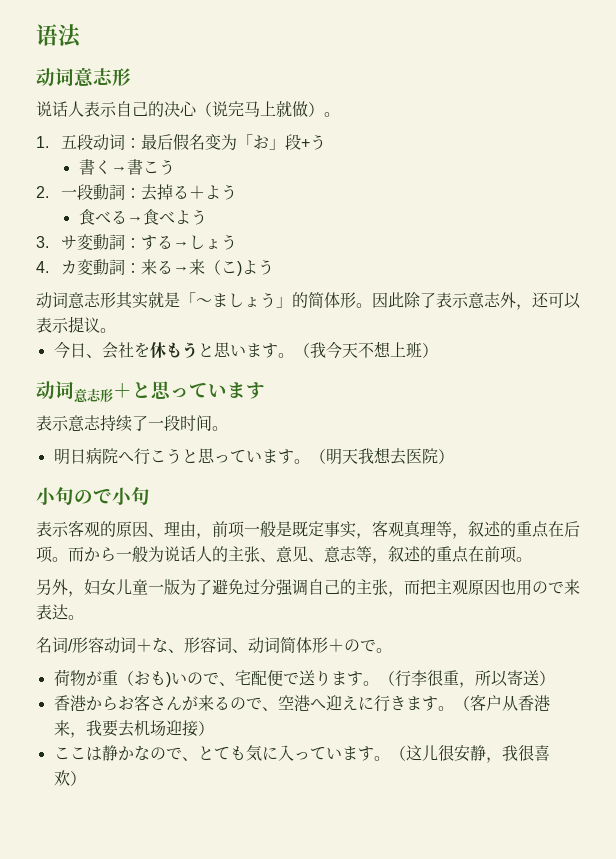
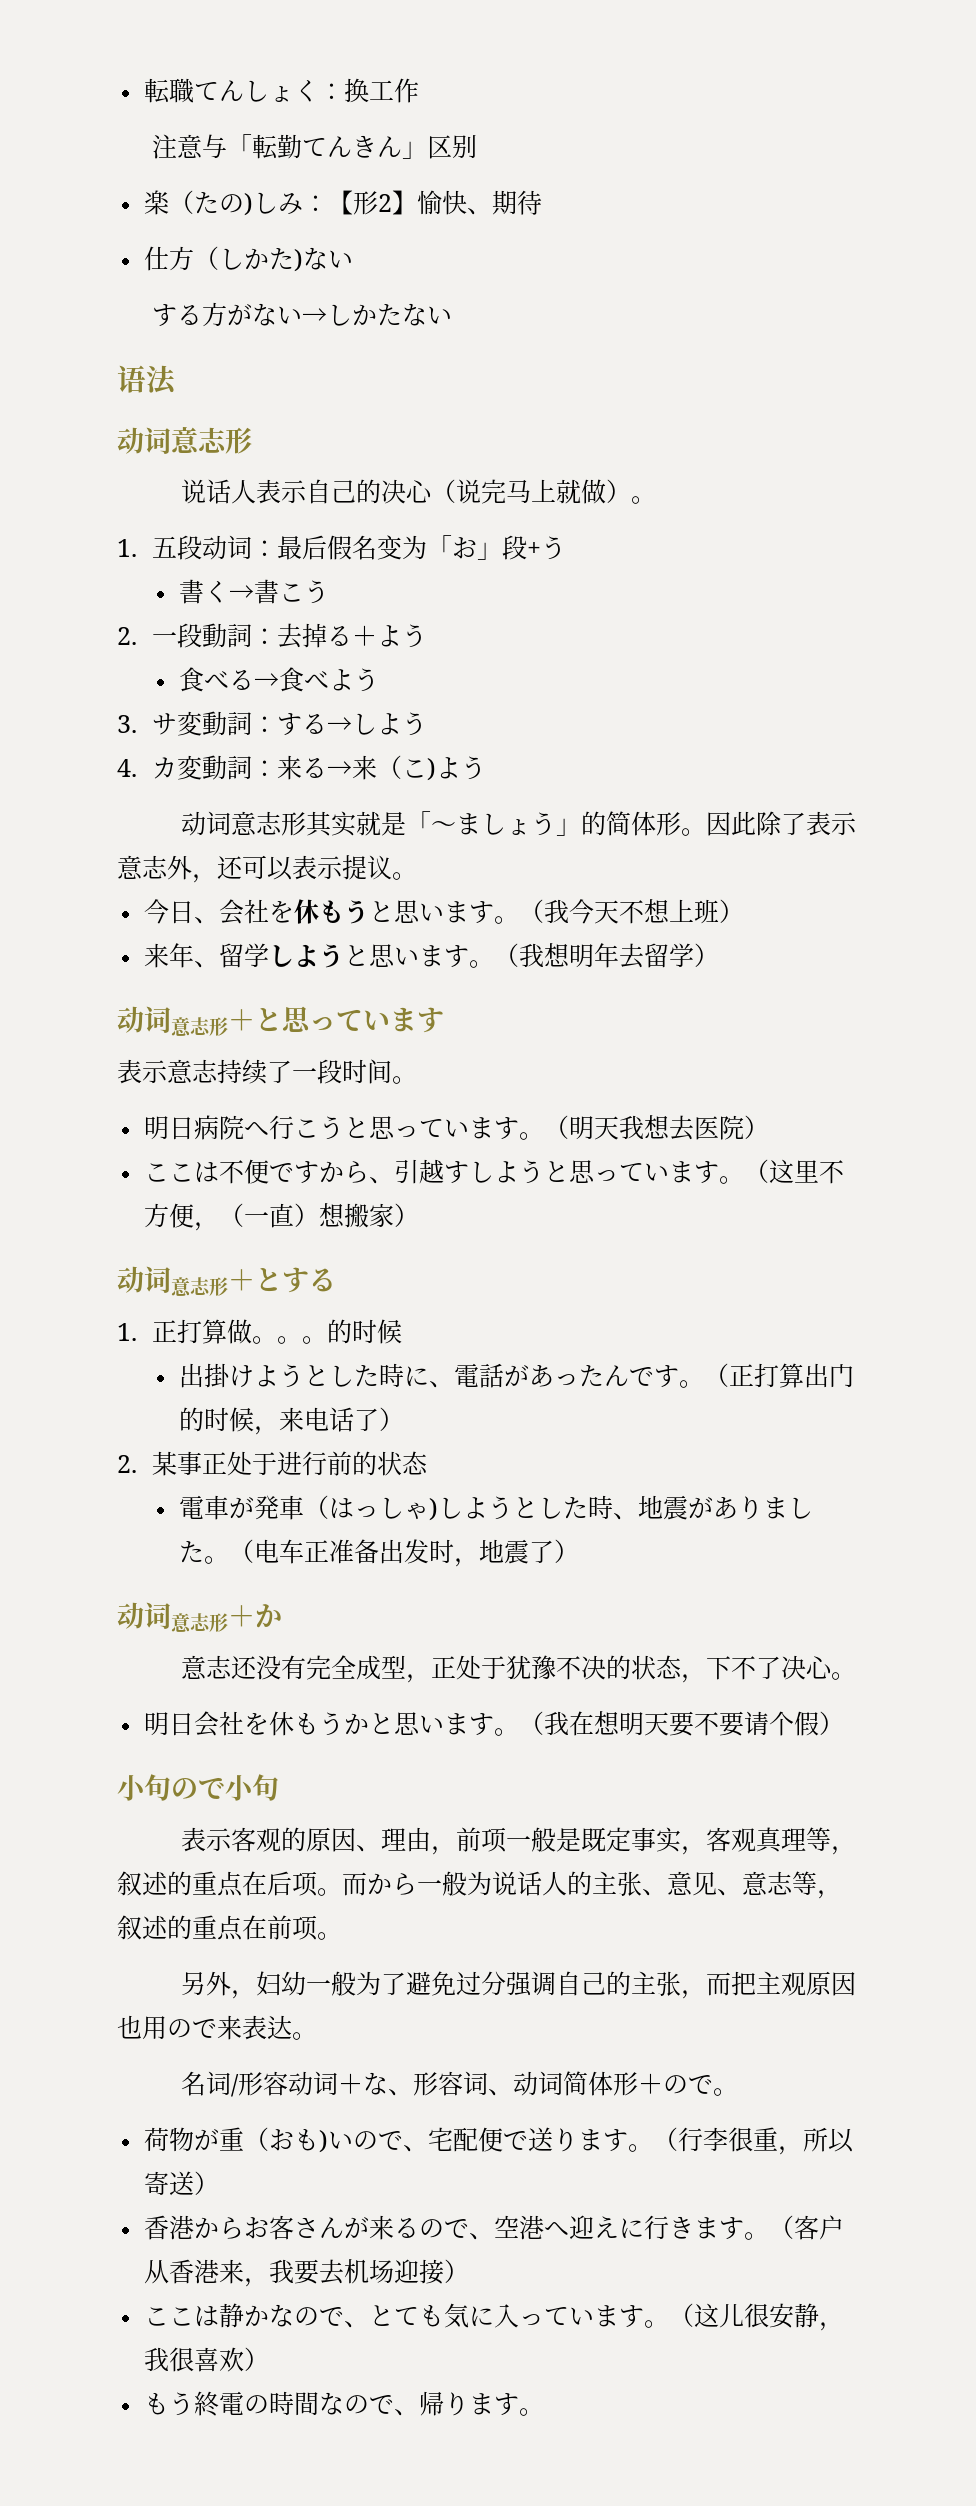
+ 転職てんしょく：换工作
+ 注意与「転勤てんきん」区别
+ 楽（たの)しみ：【形2】愉快、期待
+ 仕方（しかた)ない
+ する方がない→しかたない
- 3.サ変動詞：する→しょう
+ 3.サ変動詞：する→しよう
+ 来年、留学しようと思います。（我想明年去留学）
+ ここは不便ですから、引越すしようと思っています。（这里不方便，（一直）想搬家）
+ 动词意志形＋とする
+ 1.正打算做。。。的时候
+ 出掛けようとした時に、電話があったんです。（正打算出门的时候，来电话了）
+ 2.某事正处于进行前的状态
+ 電車が発車（はっしゃ)しようとした時、地震がありました。（电车正准备出发时，地震了）
+ 动词意志形＋か
+ 意志还没有完全成型，正处于犹豫不决的状态，下不了决心。
+ 明日会社を休もうかと思います。（我在想明天要不要请个假）
- 另外，妇女儿童一版为了避免过分强调自己的主张，而把主观原因也用ので来表达。
+ 另外，妇幼一般为了避免过分强调自己的主张，而把主观原因也用ので来表达。
+ もう終電の時間なので、帰ります。

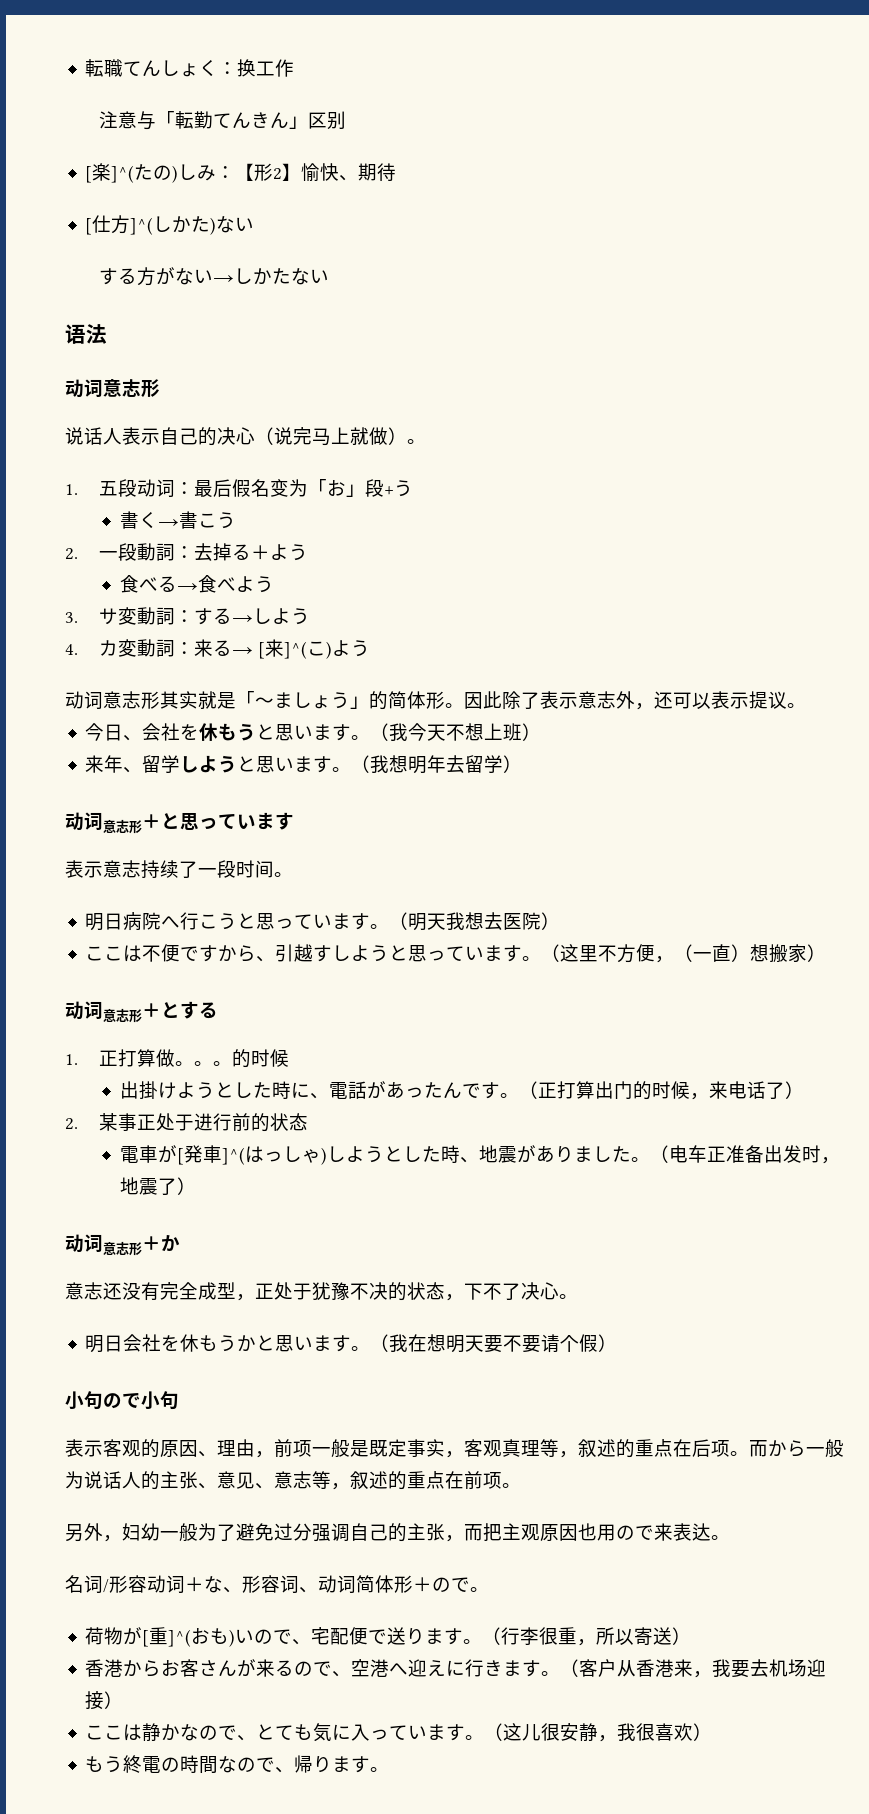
- 楽（たの)しみ：【形2】愉快、期待
+ [楽]^(たの)しみ：【形2】愉快、期待
- 仕方（しかた)ない
+ [仕方]^(しかた)ない
- 4.カ変動詞：来る→来（こ)よう
+ 4.カ変動詞：来る→ [来]^(こ)よう
- 電車が発車（はっしゃ)しようとした時、地震がありました。
+ 電車が[発車]^(はっしゃ)しようとした時、地震がありました。
- 荷物が重（おも)いので、宅配便で送ります。
+ 荷物が[重]^(おも)いので、宅配便で送ります。

